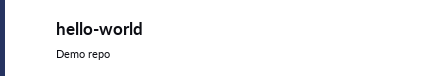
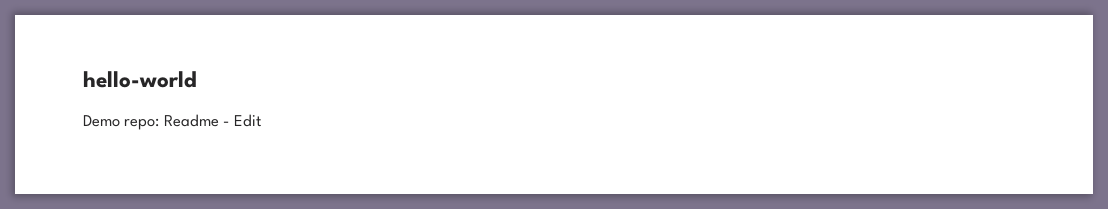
- Demo repo
+ Demo repo: Readme - Edit

